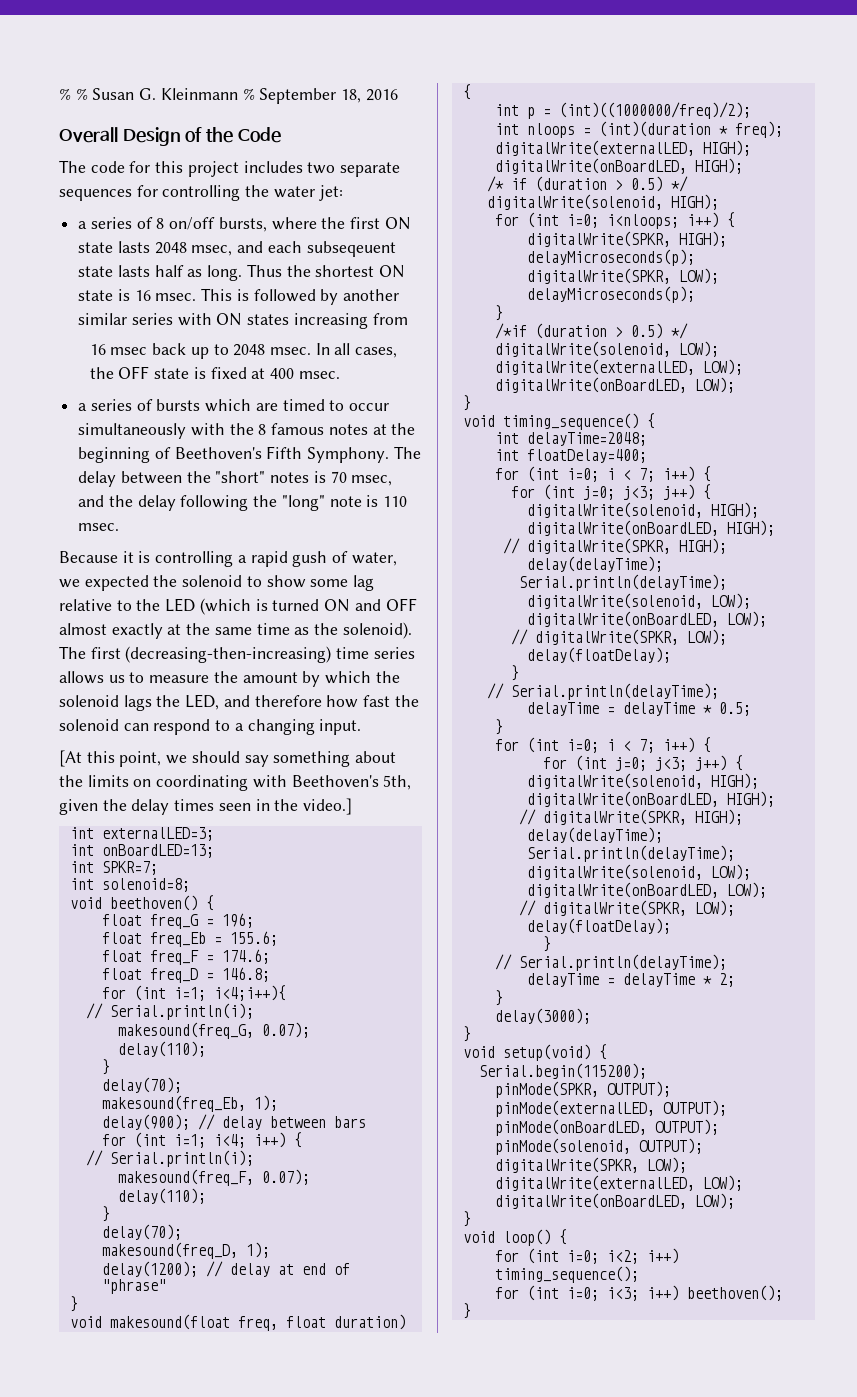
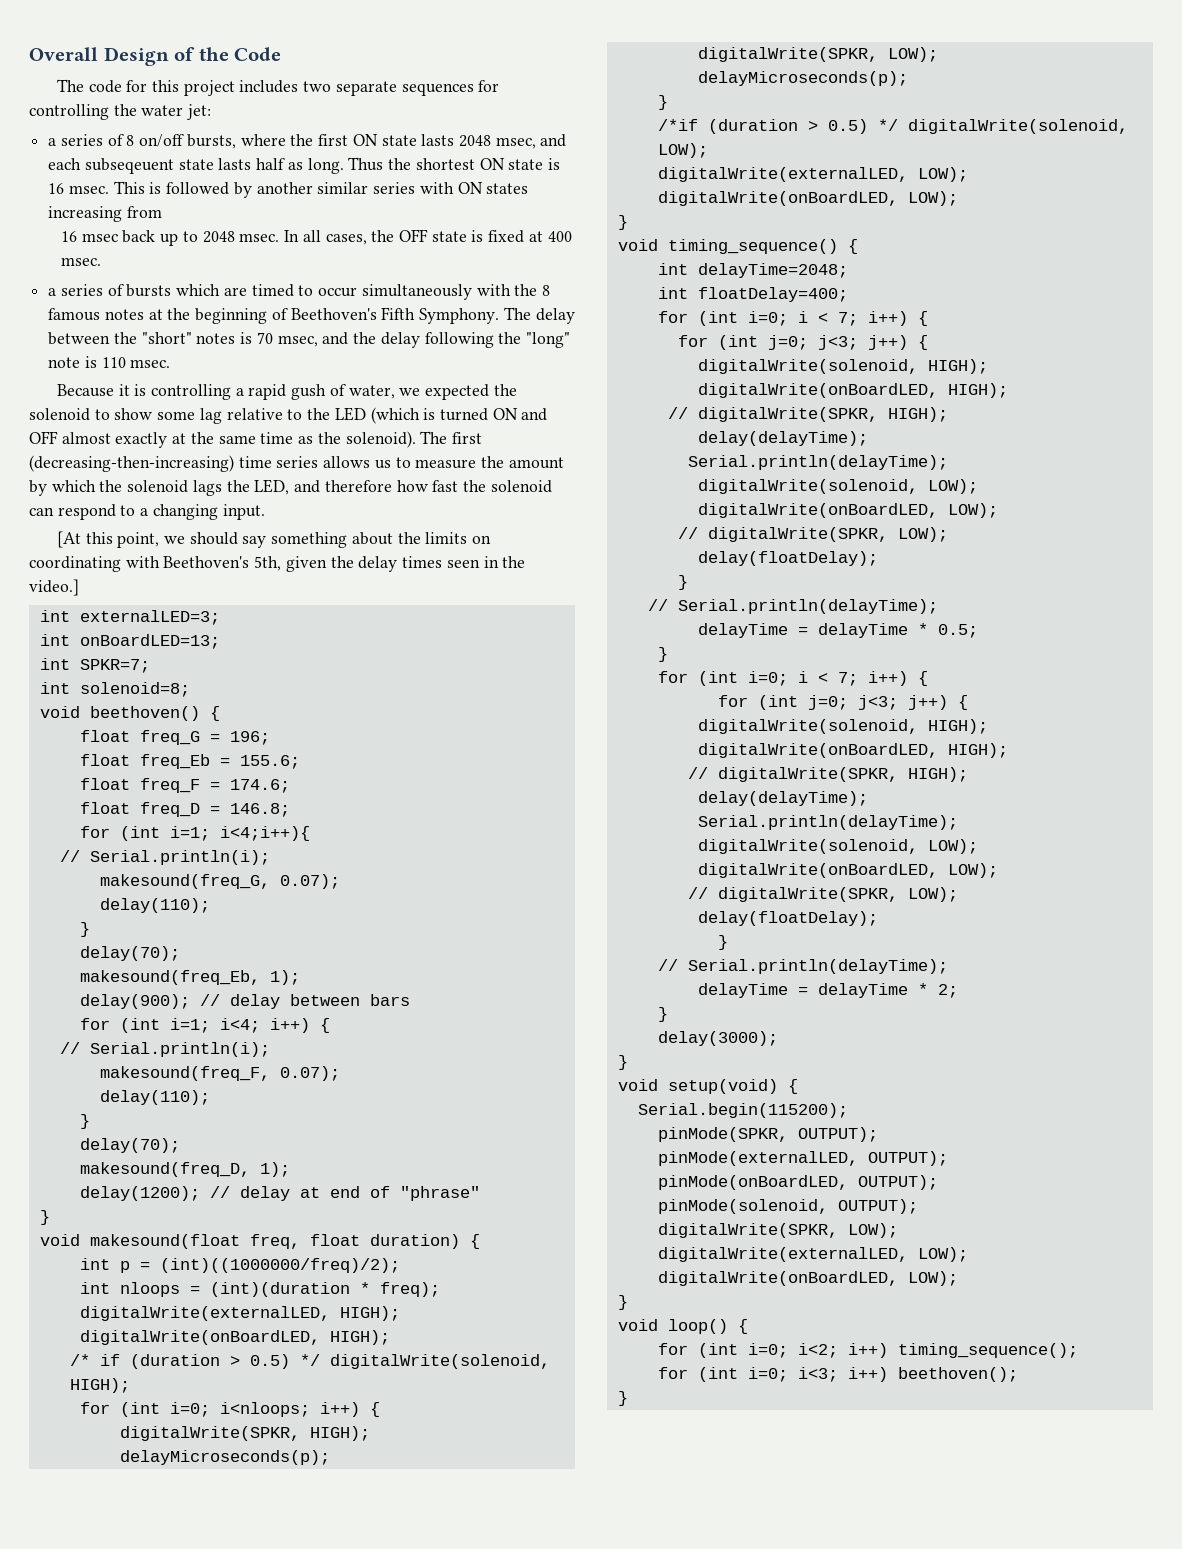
- % % Susan G. Kleinmann % September 18, 2016

